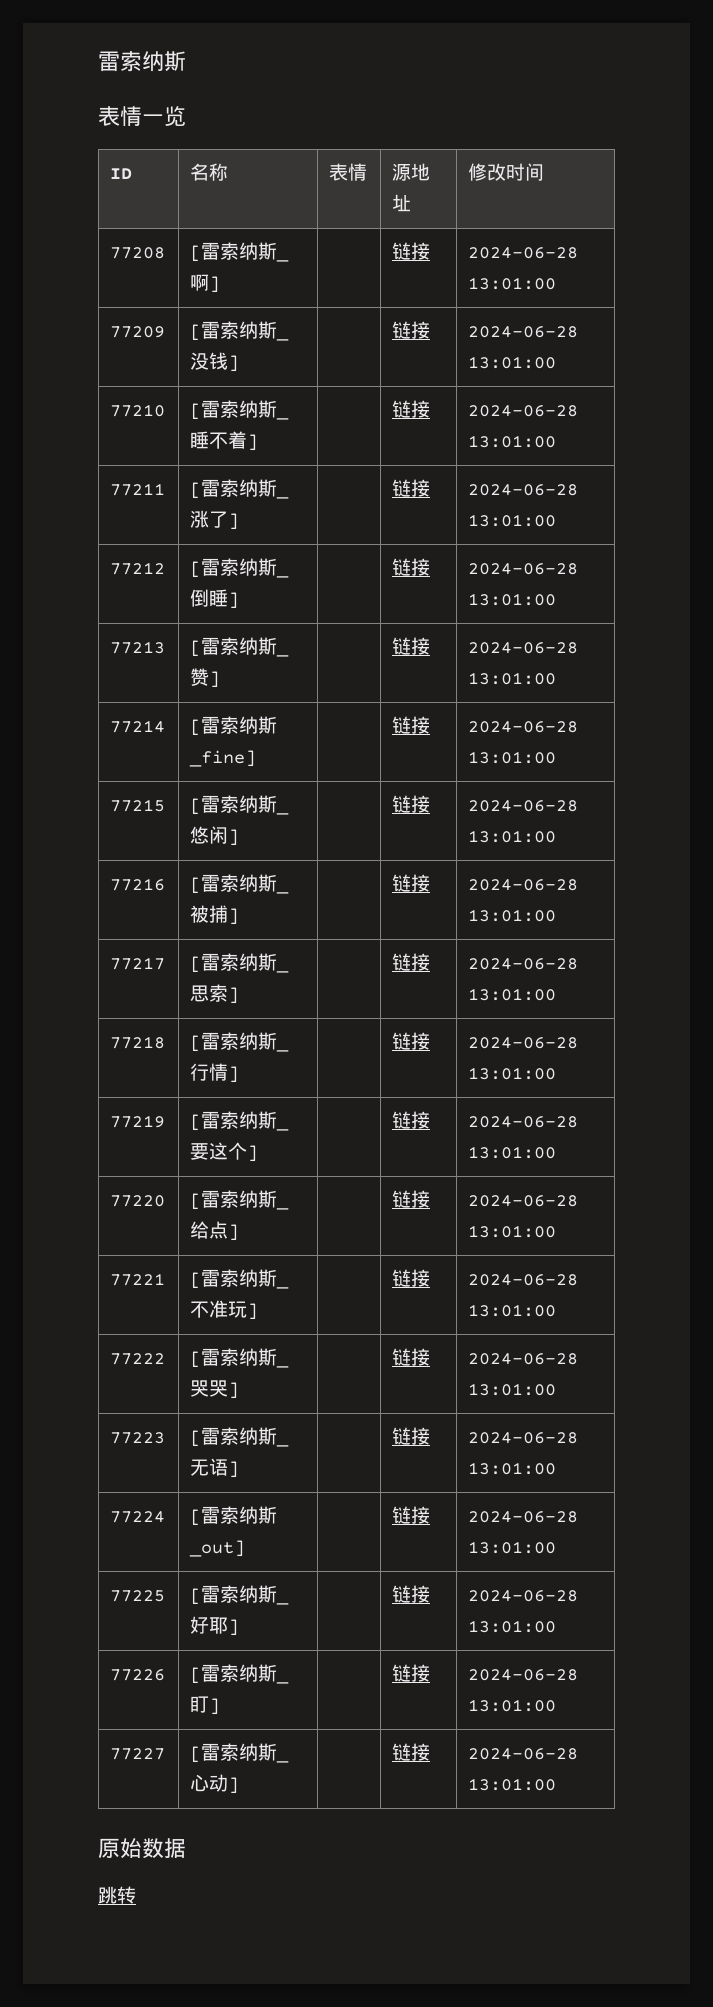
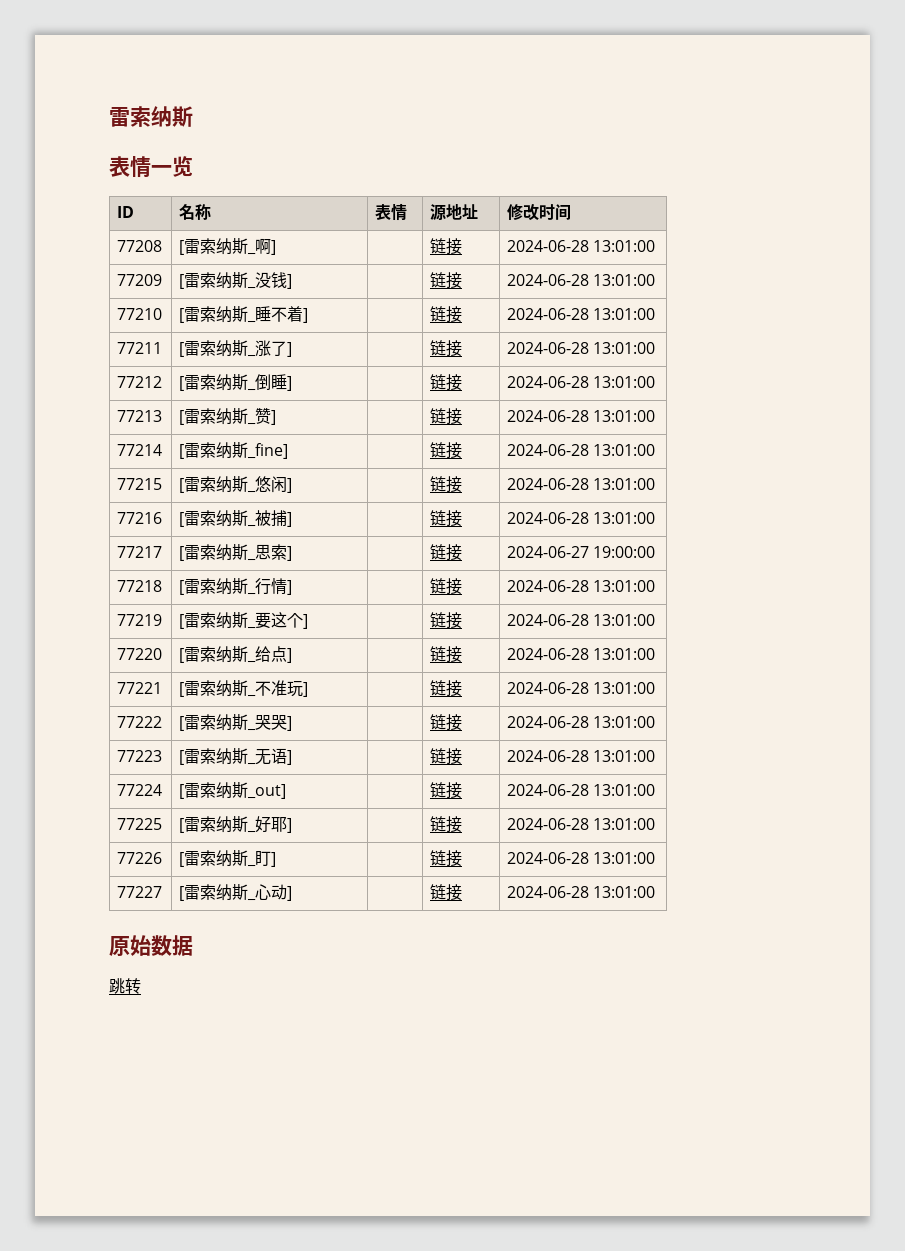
- 77217 | [雷索纳斯_思索] | | 链接 | 2024-06-28 13:01:00
+ 77217 | [雷索纳斯_思索] | | 链接 | 2024-06-27 19:00:00

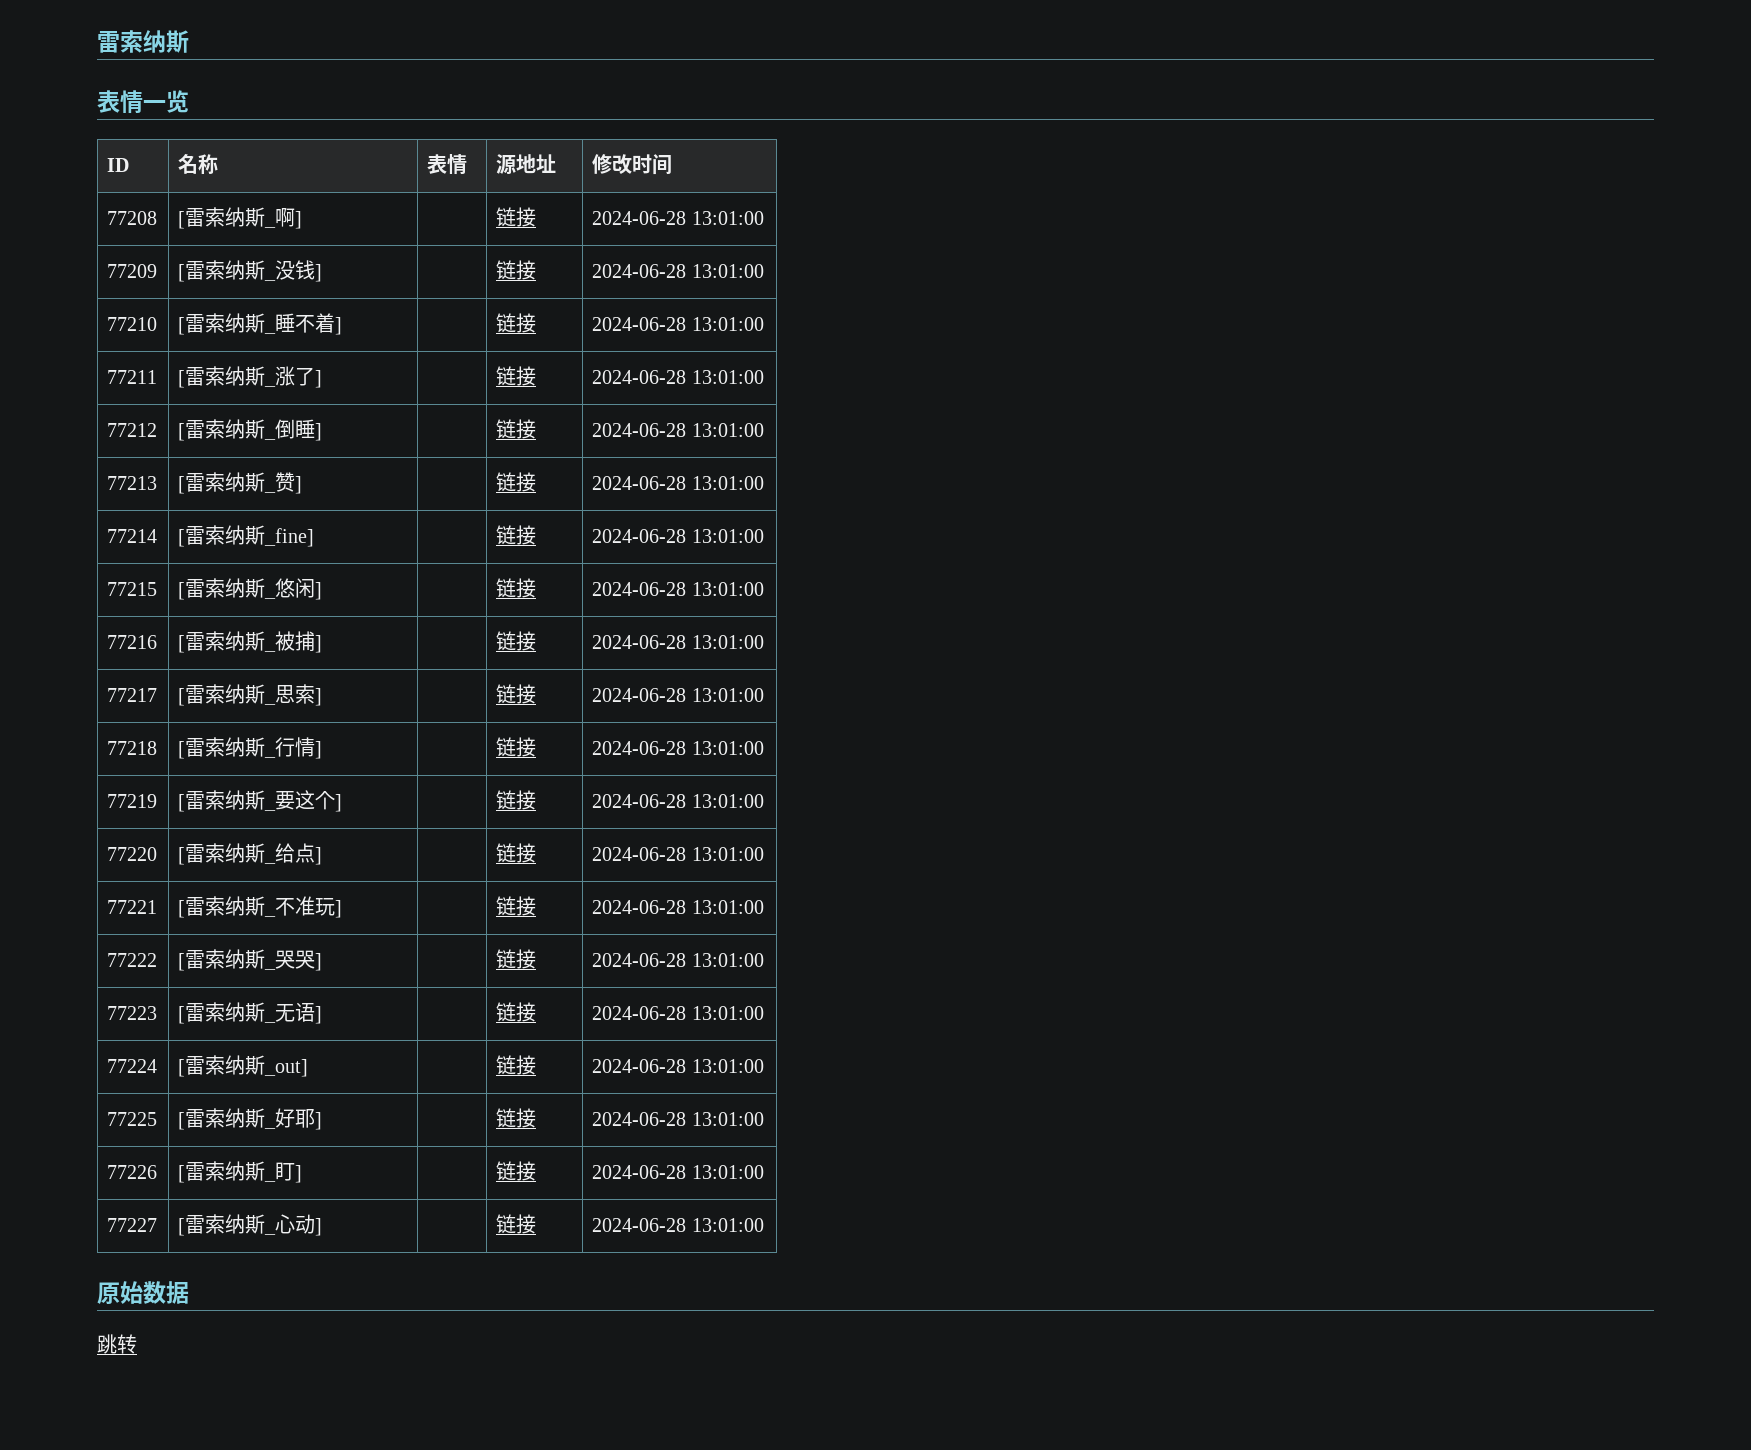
- 77217 | [雷索纳斯_思索] | | 链接 | 2024-06-27 19:00:00
+ 77217 | [雷索纳斯_思索] | | 链接 | 2024-06-28 13:01:00

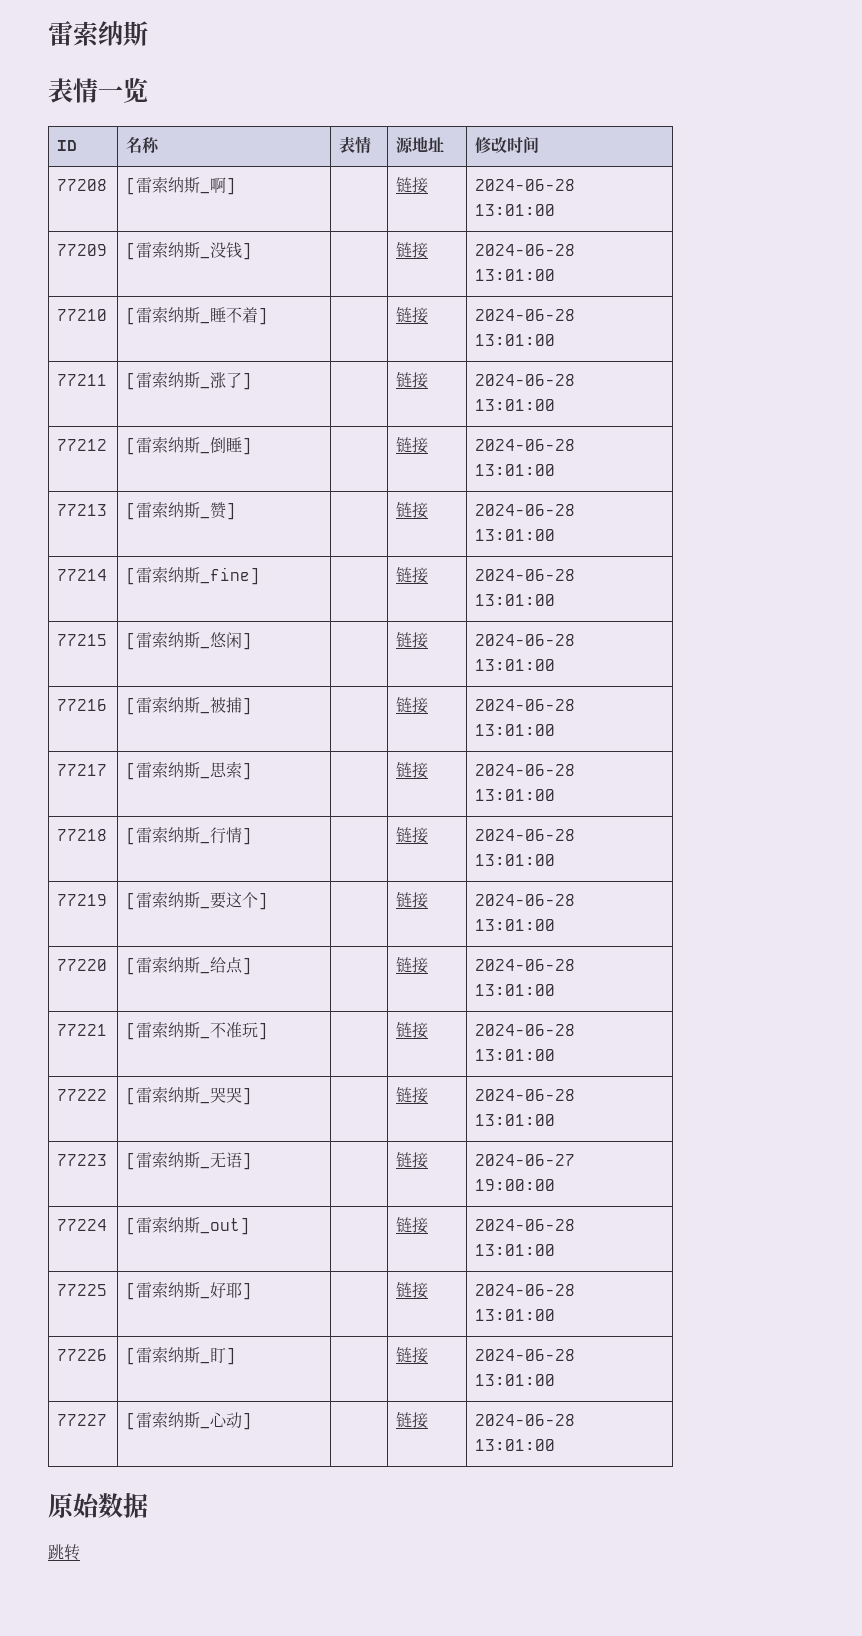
- 77223 | [雷索纳斯_无语] | | 链接 | 2024-06-28 13:01:00
+ 77223 | [雷索纳斯_无语] | | 链接 | 2024-06-27 19:00:00

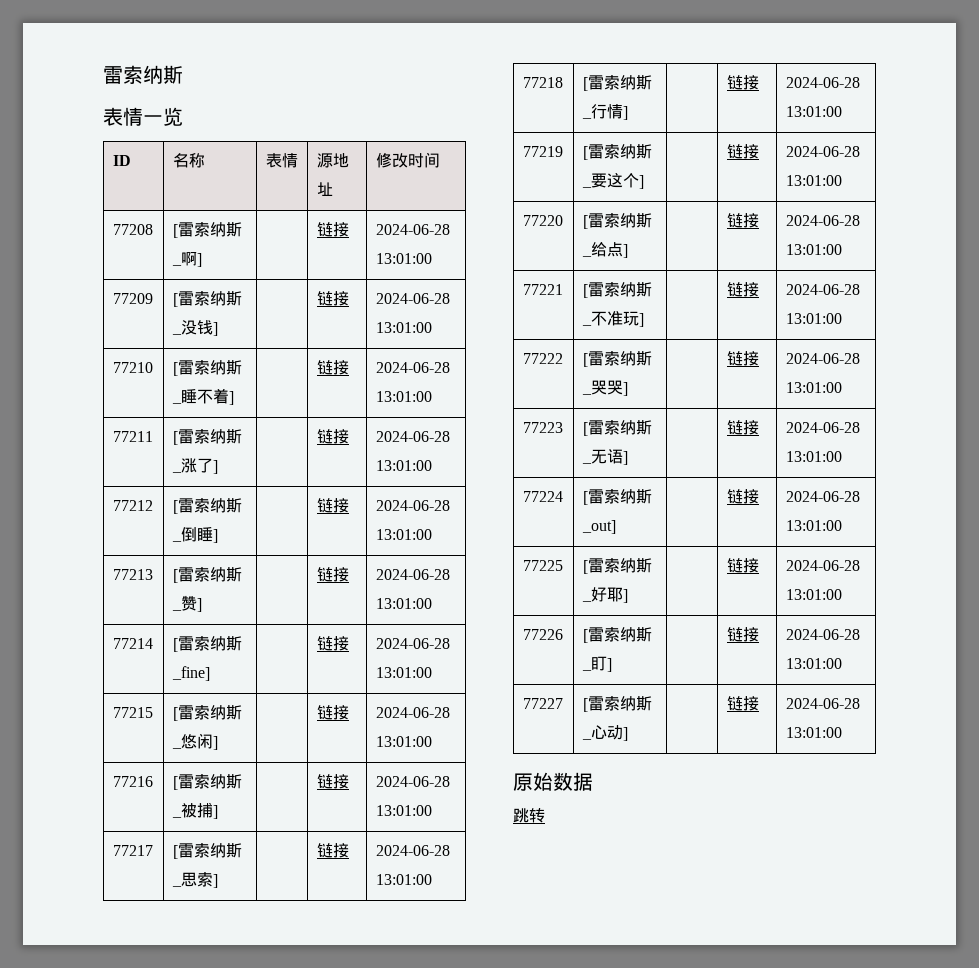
- 77223 | [雷索纳斯_无语] | | 链接 | 2024-06-27 19:00:00
+ 77223 | [雷索纳斯_无语] | | 链接 | 2024-06-28 13:01:00

